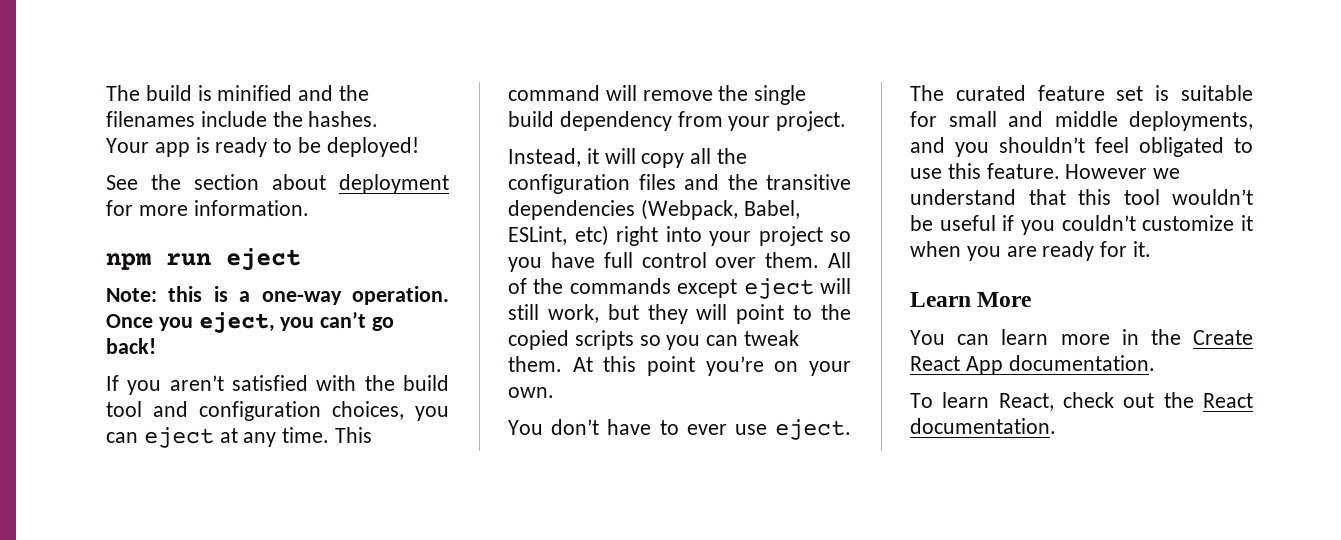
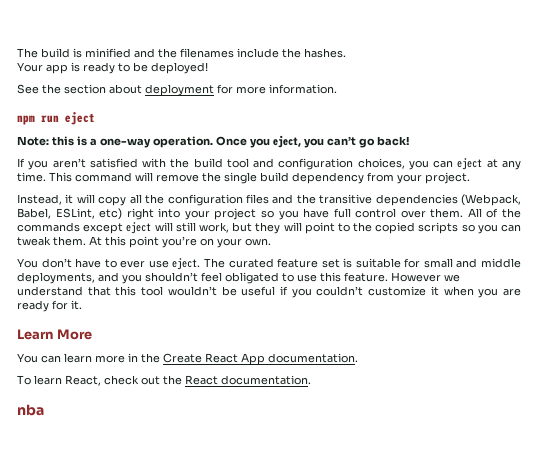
+ nba

